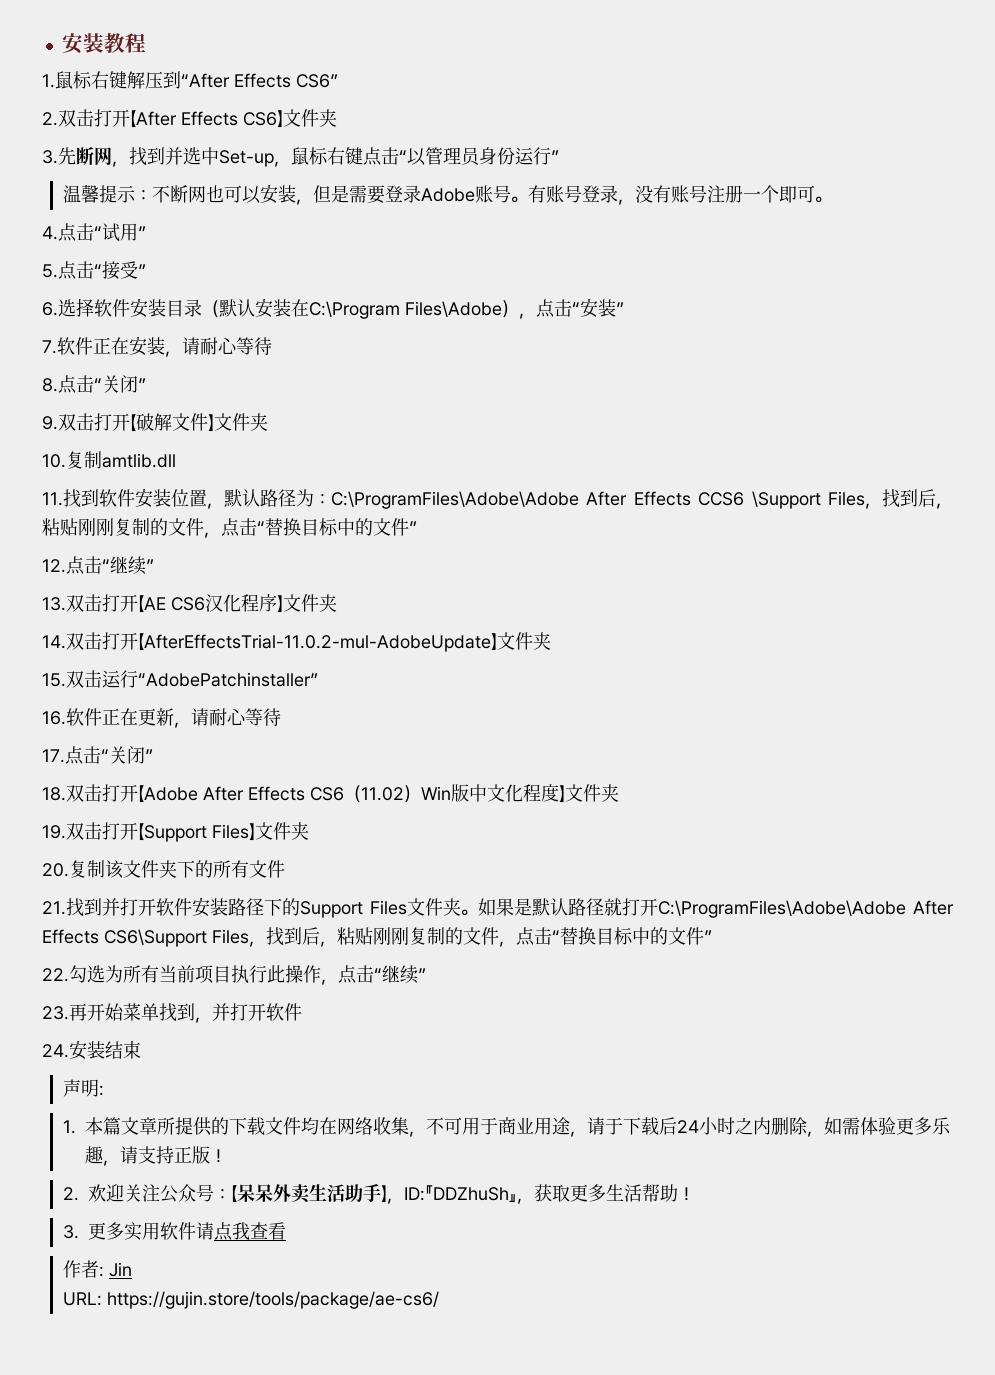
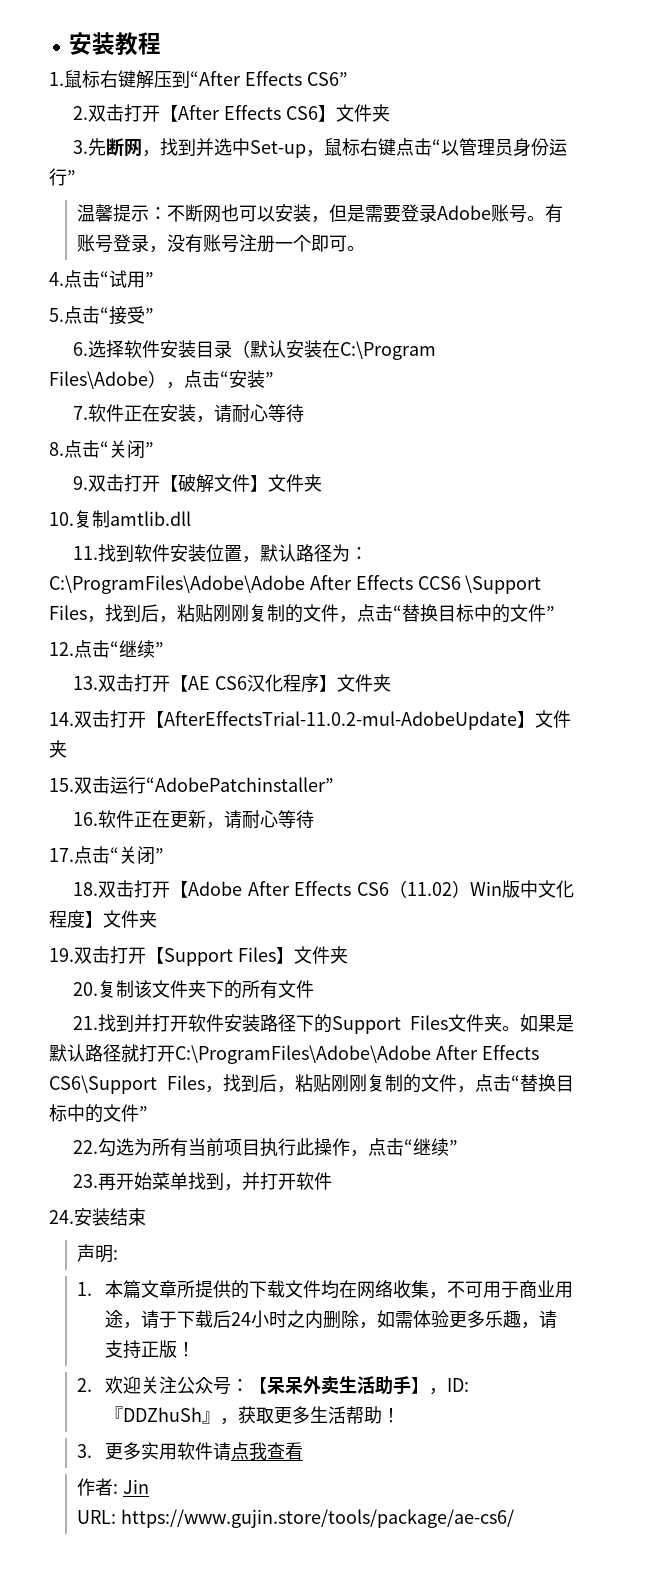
- URL: https://gujin.store/tools/package/ae-cs6/
+ URL: https://www.gujin.store/tools/package/ae-cs6/

